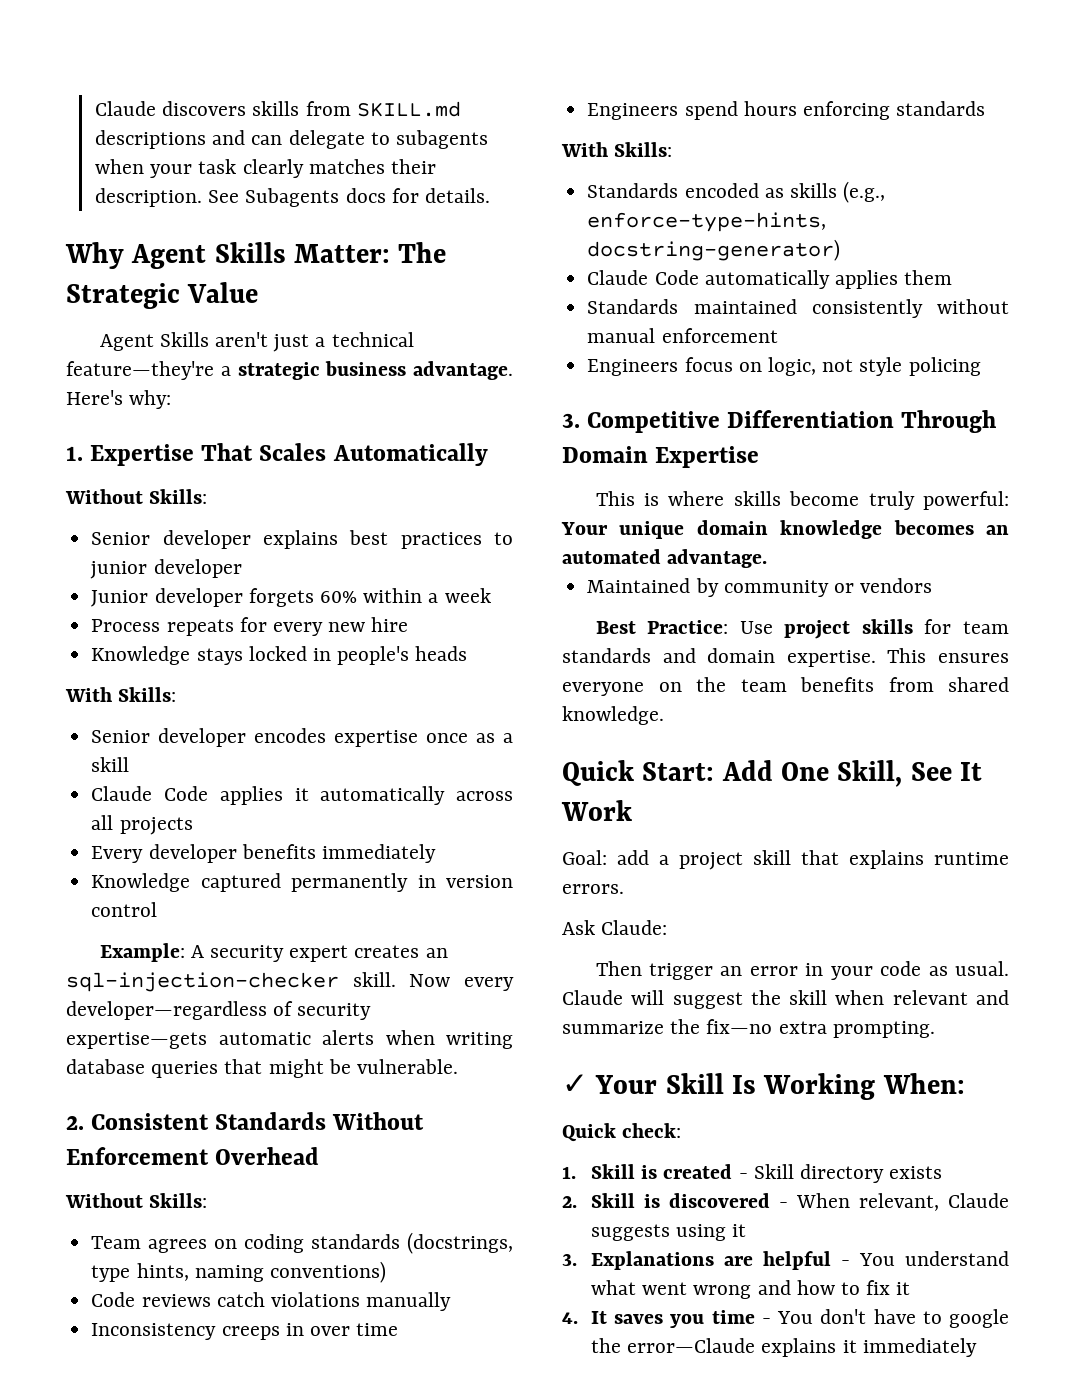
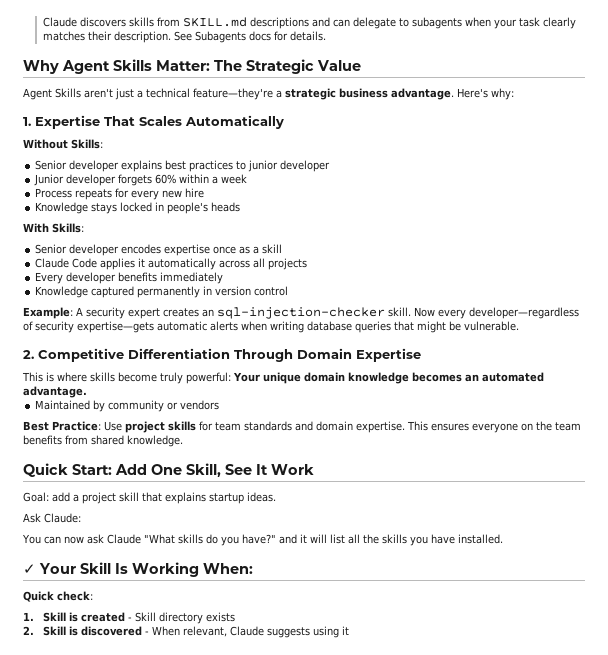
- 2. Consistent Standards Without Enforcement Overhead
- Without Skills:
- Team agrees on coding standards (docstrings, type hints, naming conventions)
- Code reviews catch violations manually
- Inconsistency creeps in over time
- Engineers spend hours enforcing standards
- With Skills:
- Standards encoded as skills (e.g., enforce-type-hints, docstring-generator)
- Claude Code automatically applies them
- Standards maintained consistently without manual enforcement
- Engineers focus on logic, not style policing
- 3. Competitive Differentiation Through Domain Expertise
+ 2. Competitive Differentiation Through Domain Expertise
- Goal: add a project skill that explains runtime errors.
+ Goal: add a project skill that explains startup ideas.
- Then trigger an error in your code as usual. Claude will suggest the skill when relevant and summarize the fix—no extra prompting.
+ You can now ask Claude "What skills do you have?" and it will list all the skills you have installed.
- 3. Explanations are helpful - You understand what went wrong and how to fix it
- 4. It saves you time - You don't have to google the error—Claude explains it immediately

